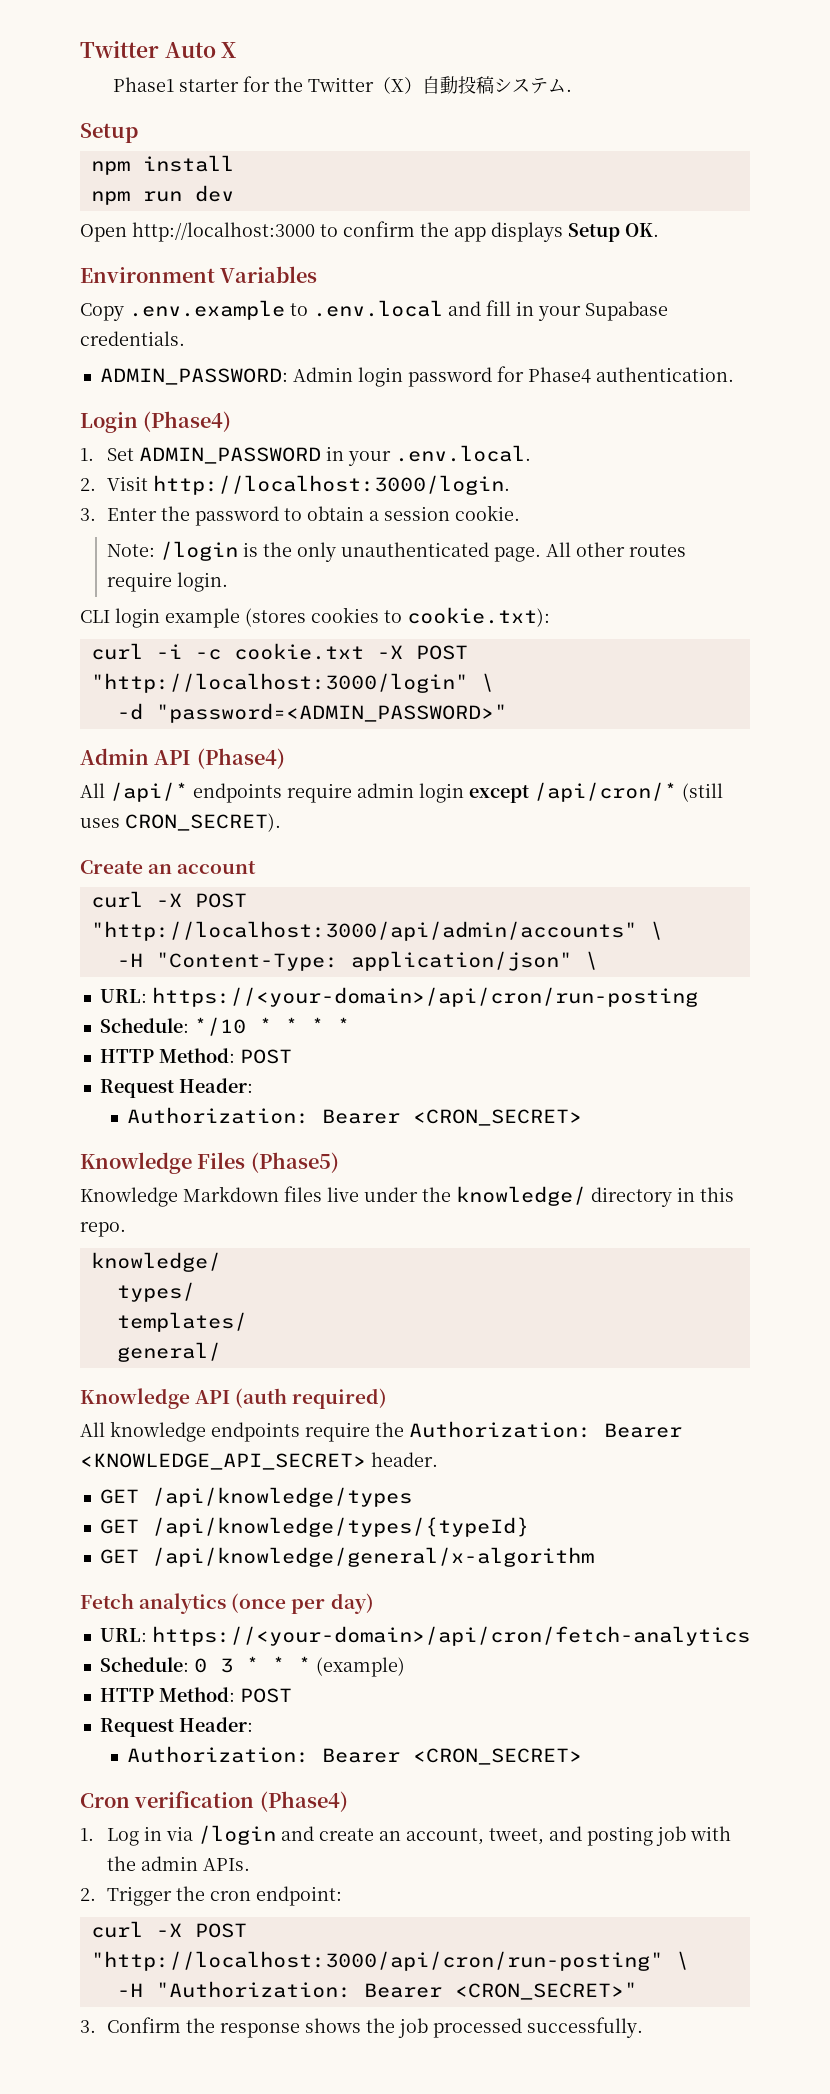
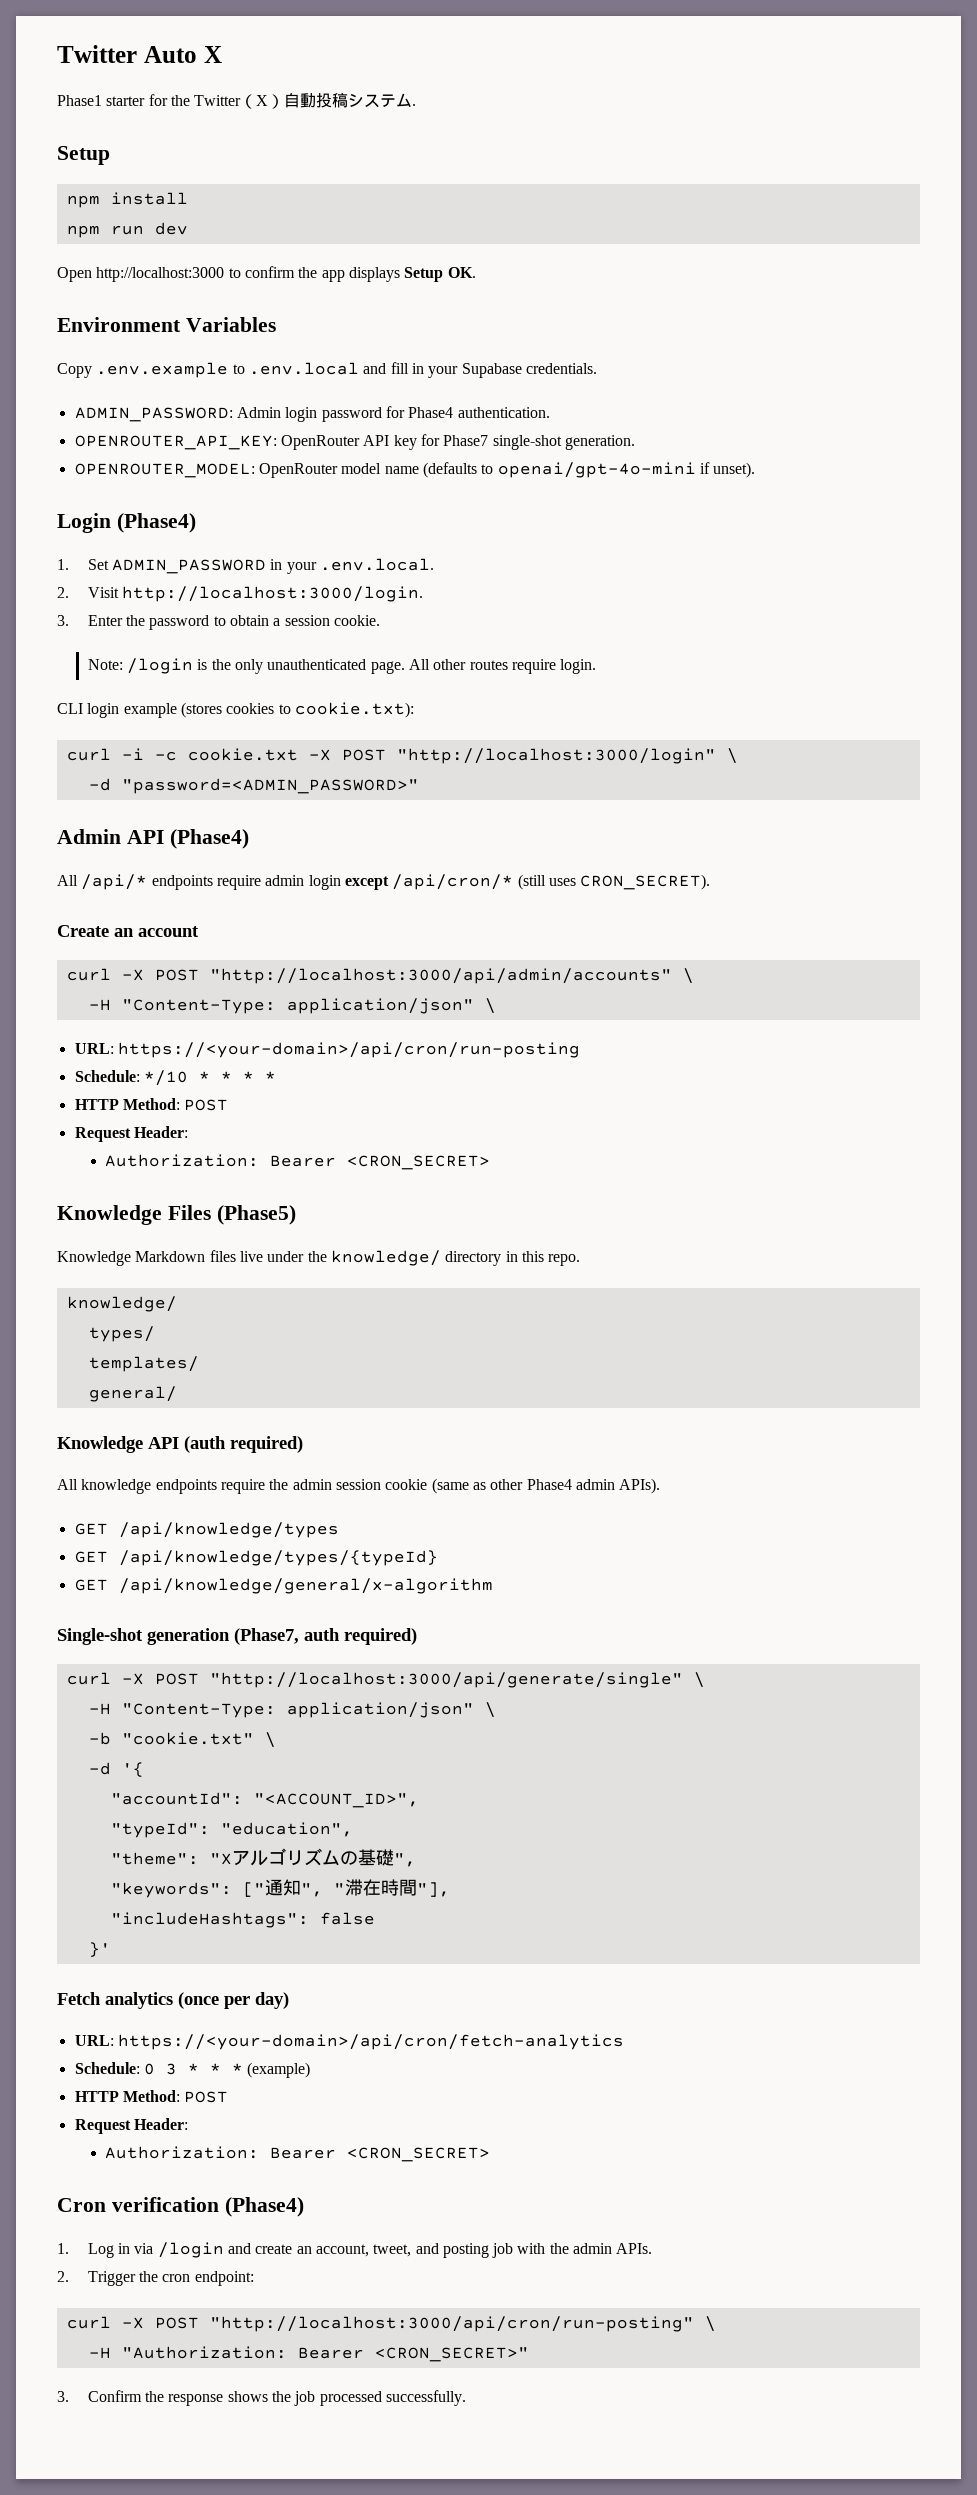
+ OPENROUTER_API_KEY: OpenRouter API key for Phase7 single-shot generation.
+ OPENROUTER_MODEL: OpenRouter model name (defaults to openai/gpt-4o-mini if unset).
- All knowledge endpoints require the Authorization: Bearer <KNOWLEDGE_API_SECRET> header.
+ All knowledge endpoints require the admin session cookie (same as other Phase4 admin APIs).
+ Single-shot generation (Phase7, auth required)
+ curl -X POST "http://localhost:3000/api/generate/single" \
+ -H "Content-Type: application/json" \
+ -b "cookie.txt" \
+ -d '{
+ "accountId": "<ACCOUNT_ID>",
+ "typeId": "education",
+ "theme": "Xアルゴリズムの基礎",
+ "keywords": ["通知", "滞在時間"],
+ "includeHashtags": false
+ }'

